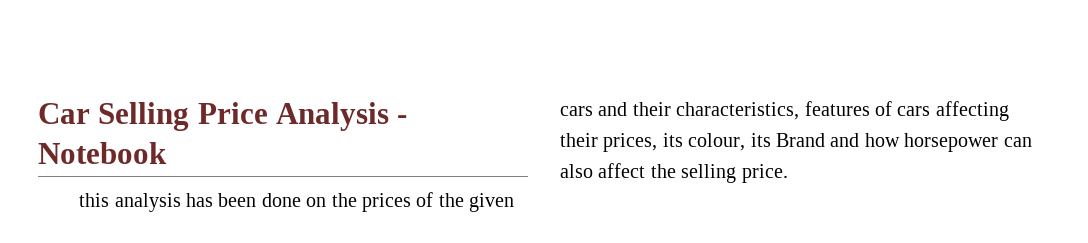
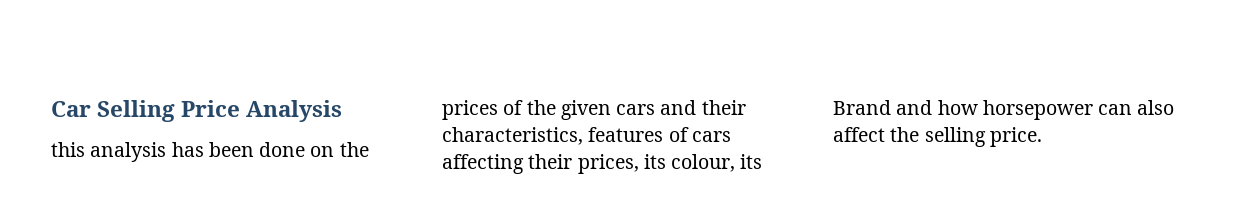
- Car Selling Price Analysis - Notebook
+ Car Selling Price Analysis

